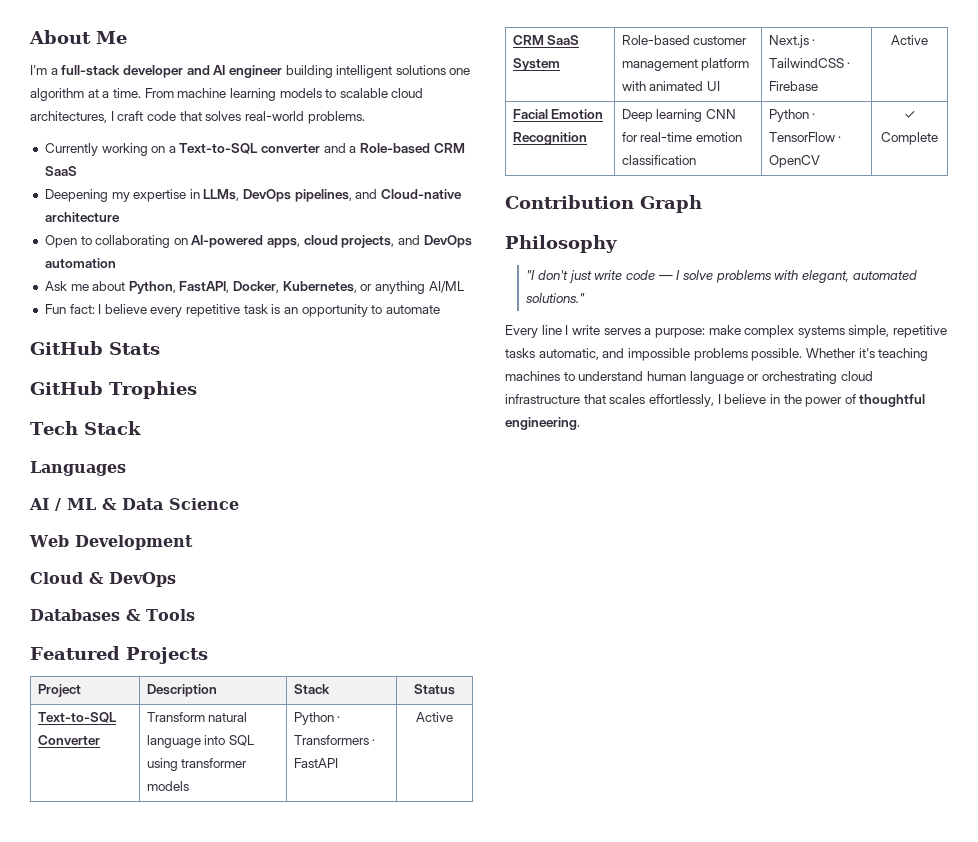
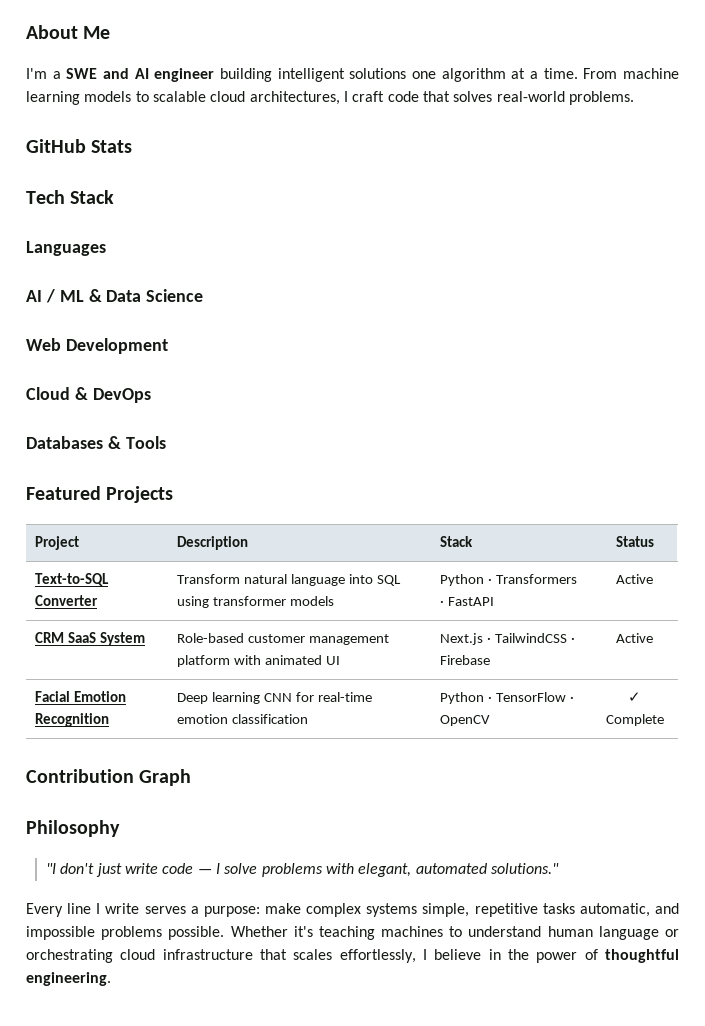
- I'm a full-stack developer and AI engineer building intelligent solutions one algorithm at a time.
+ I'm a SWE and AI engineer building intelligent solutions one algorithm at a time.
- Currently working on a Text-to-SQL converter and a Role-based CRM SaaS
- Deepening my expertise in LLMs, DevOps pipelines, and Cloud-native architecture
- Open to collaborating on AI-powered apps, cloud projects, and DevOps automation
- Ask me about Python, FastAPI, Docker, Kubernetes, or anything AI/ML
- Fun fact: I believe every repetitive task is an opportunity to automate
- GitHub Trophies

